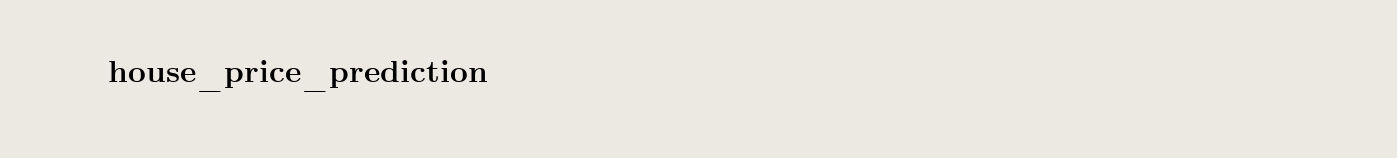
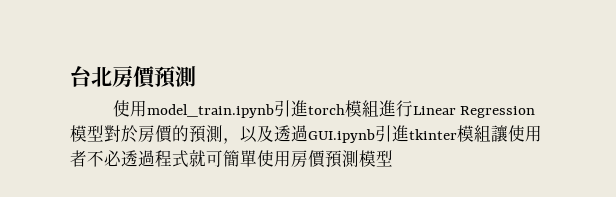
- house_price_prediction
+ 台北房價預測
+ 使用model_train.ipynb引進torch模組進行Linear Regression模型對於房價的預測，以及透過GUI.ipynb引進tkinter模組讓使用者不必透過程式就可簡單使用房價預測模型

